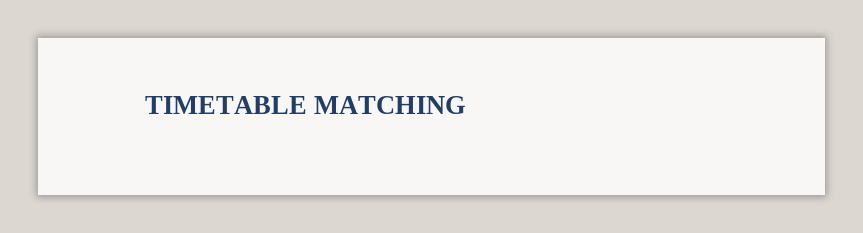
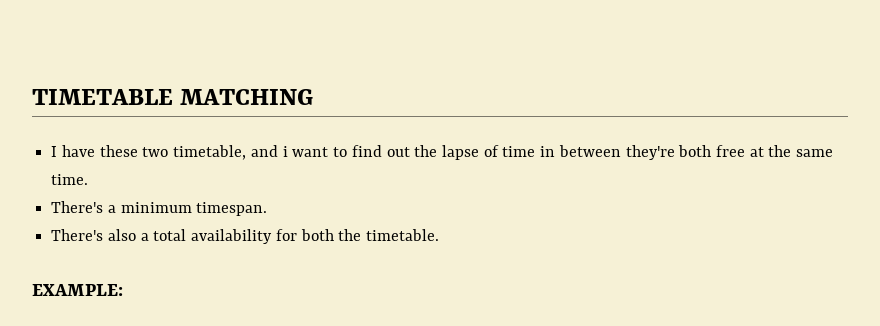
+ I have these two timetable, and i want to find out the lapse of time in between they're both free at the same time.
+ There's a minimum timespan.
+ There's also a total availability for both the timetable.
+ EXAMPLE:

